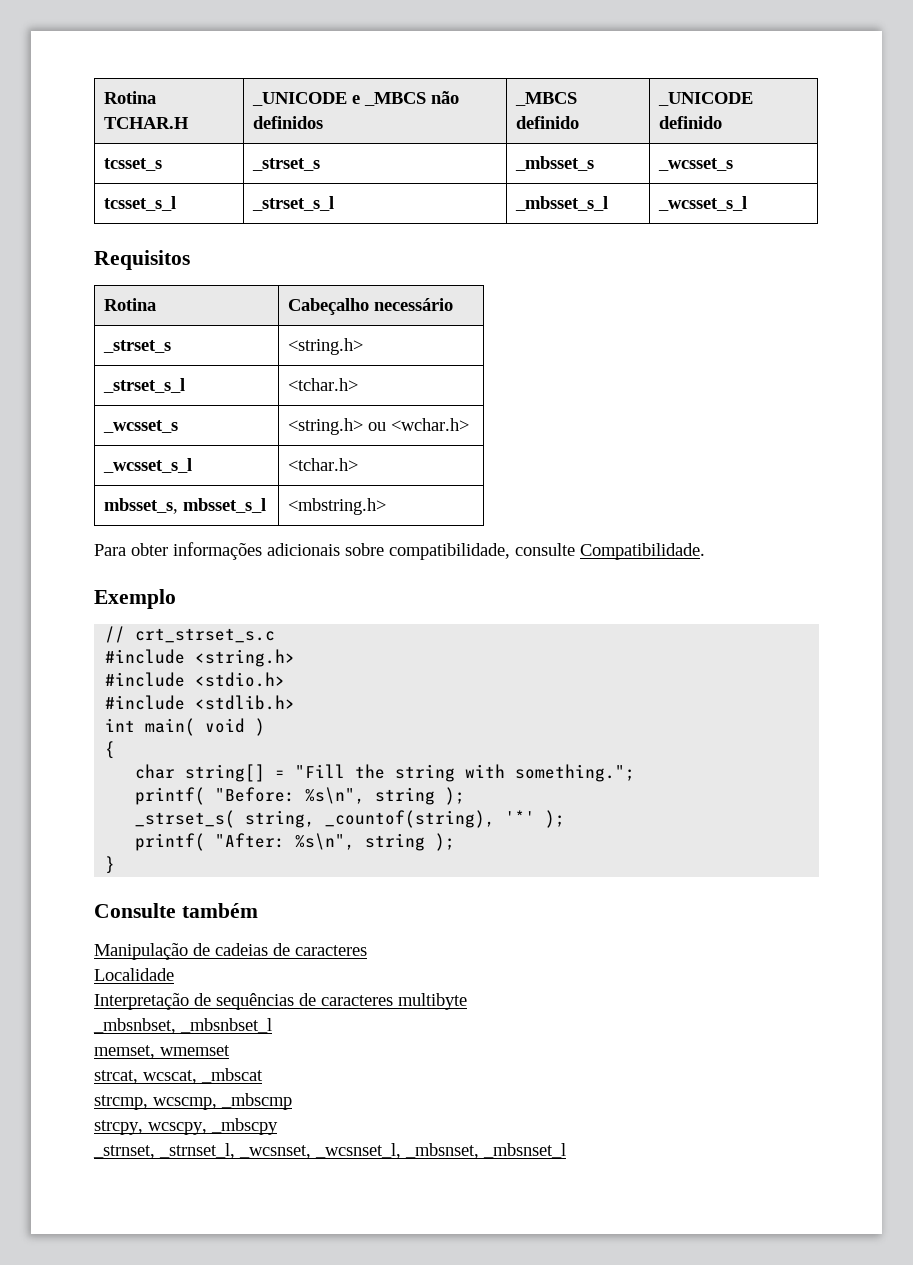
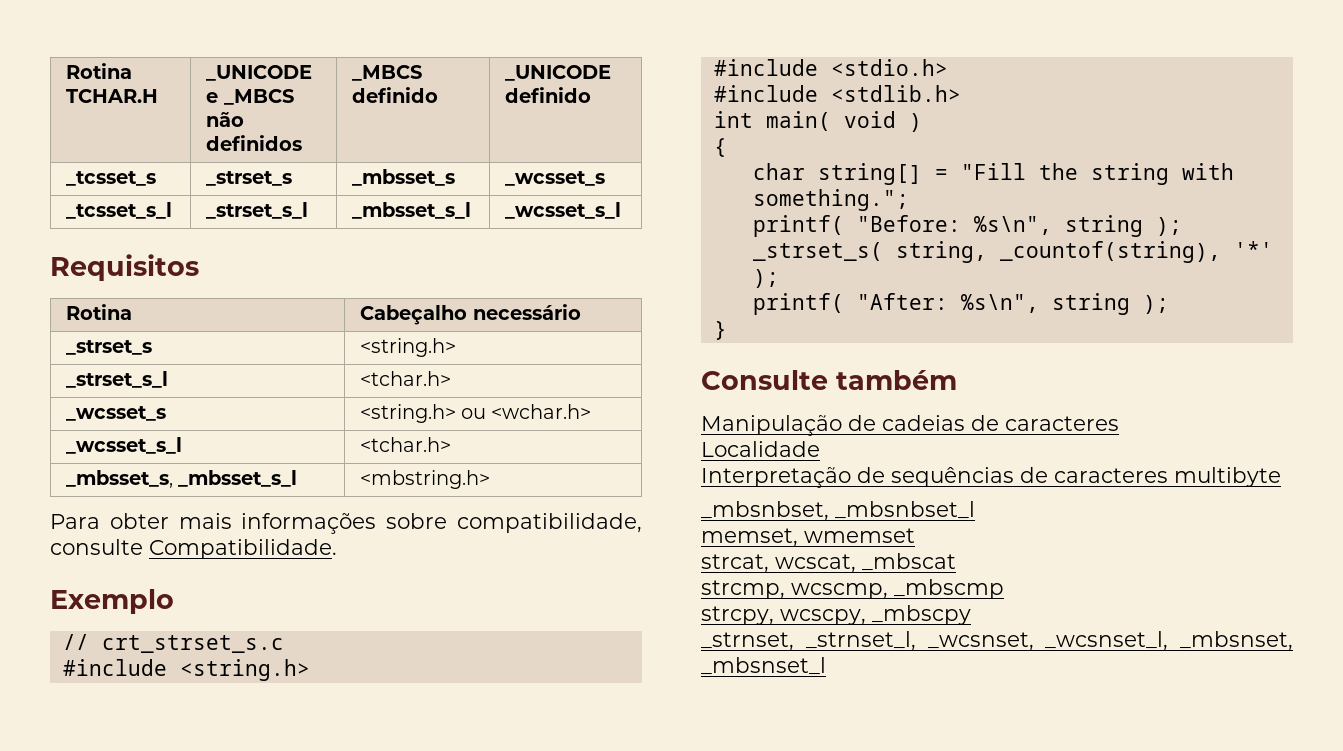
- tcsset_s | _strset_s | _mbsset_s | _wcsset_s
+ _tcsset_s | _strset_s | _mbsset_s | _wcsset_s
- tcsset_s_l | _strset_s_l | _mbsset_s_l | _wcsset_s_l
+ _tcsset_s_l | _strset_s_l | _mbsset_s_l | _wcsset_s_l
- mbsset_s, mbsset_s_l | <mbstring.h>
+ _mbsset_s, _mbsset_s_l | <mbstring.h>
- Para obter informações adicionais sobre compatibilidade, consulte Compatibilidade.
+ Para obter mais informações sobre compatibilidade, consulte Compatibilidade.

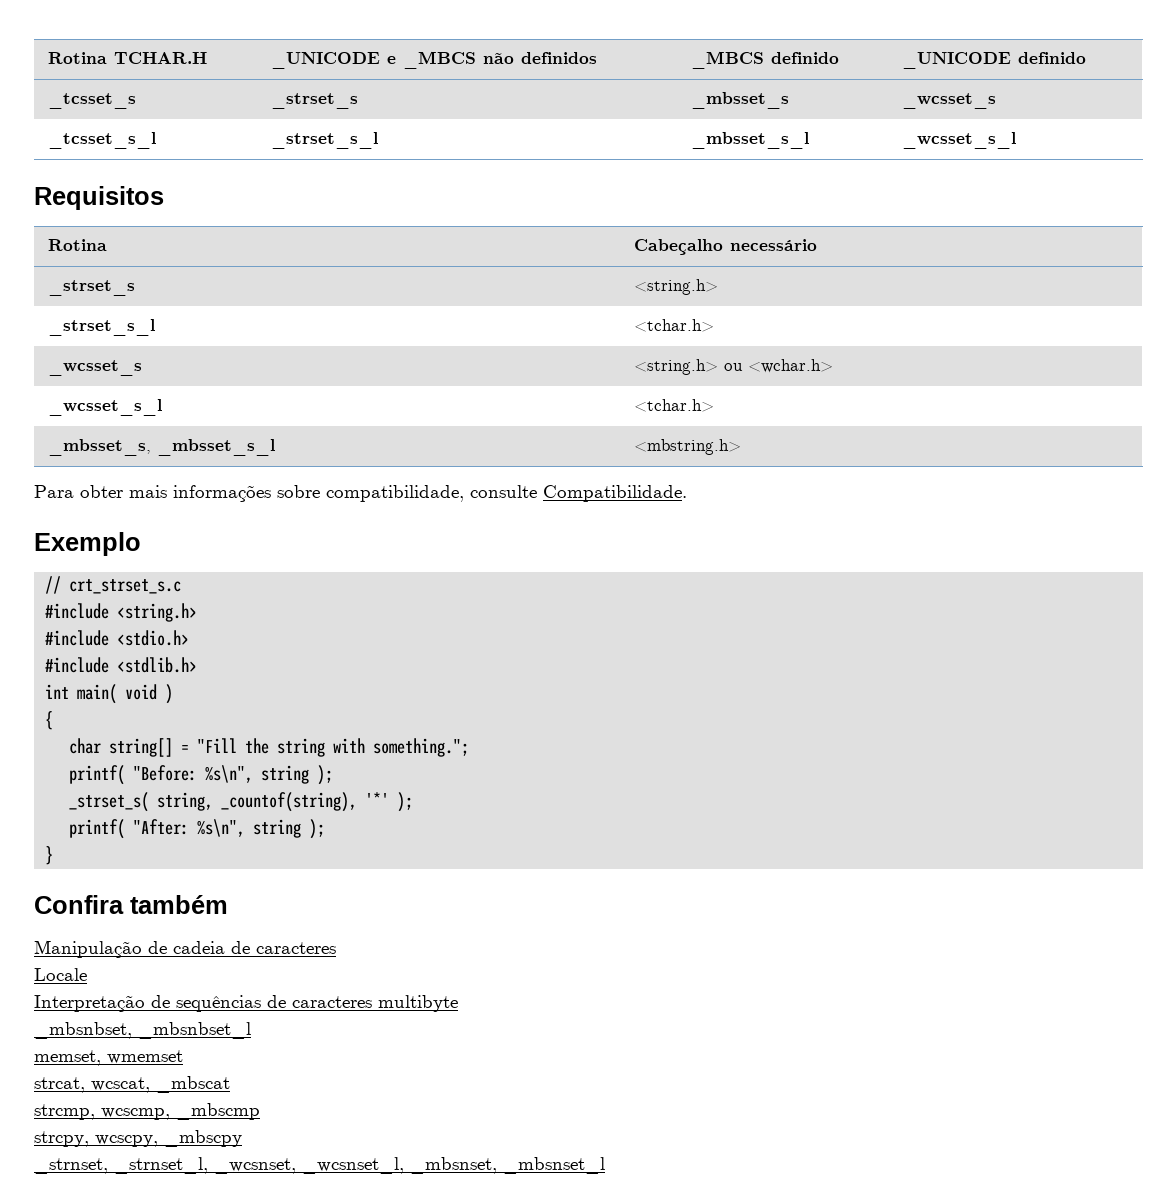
- Consulte também
+ Confira também
- Manipulação de cadeias de caracteres
+ Manipulação de cadeia de caracteres
- Localidade
+ Locale

